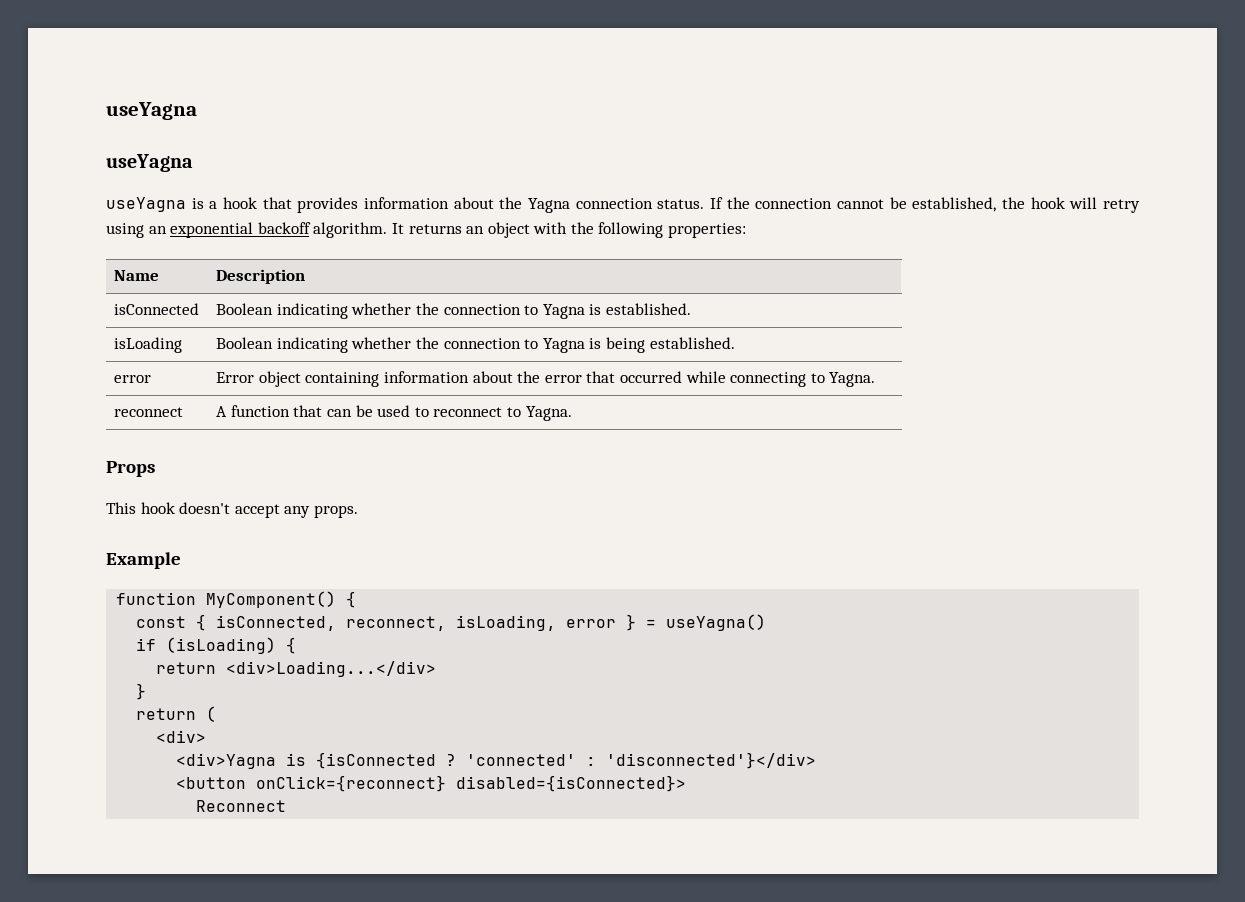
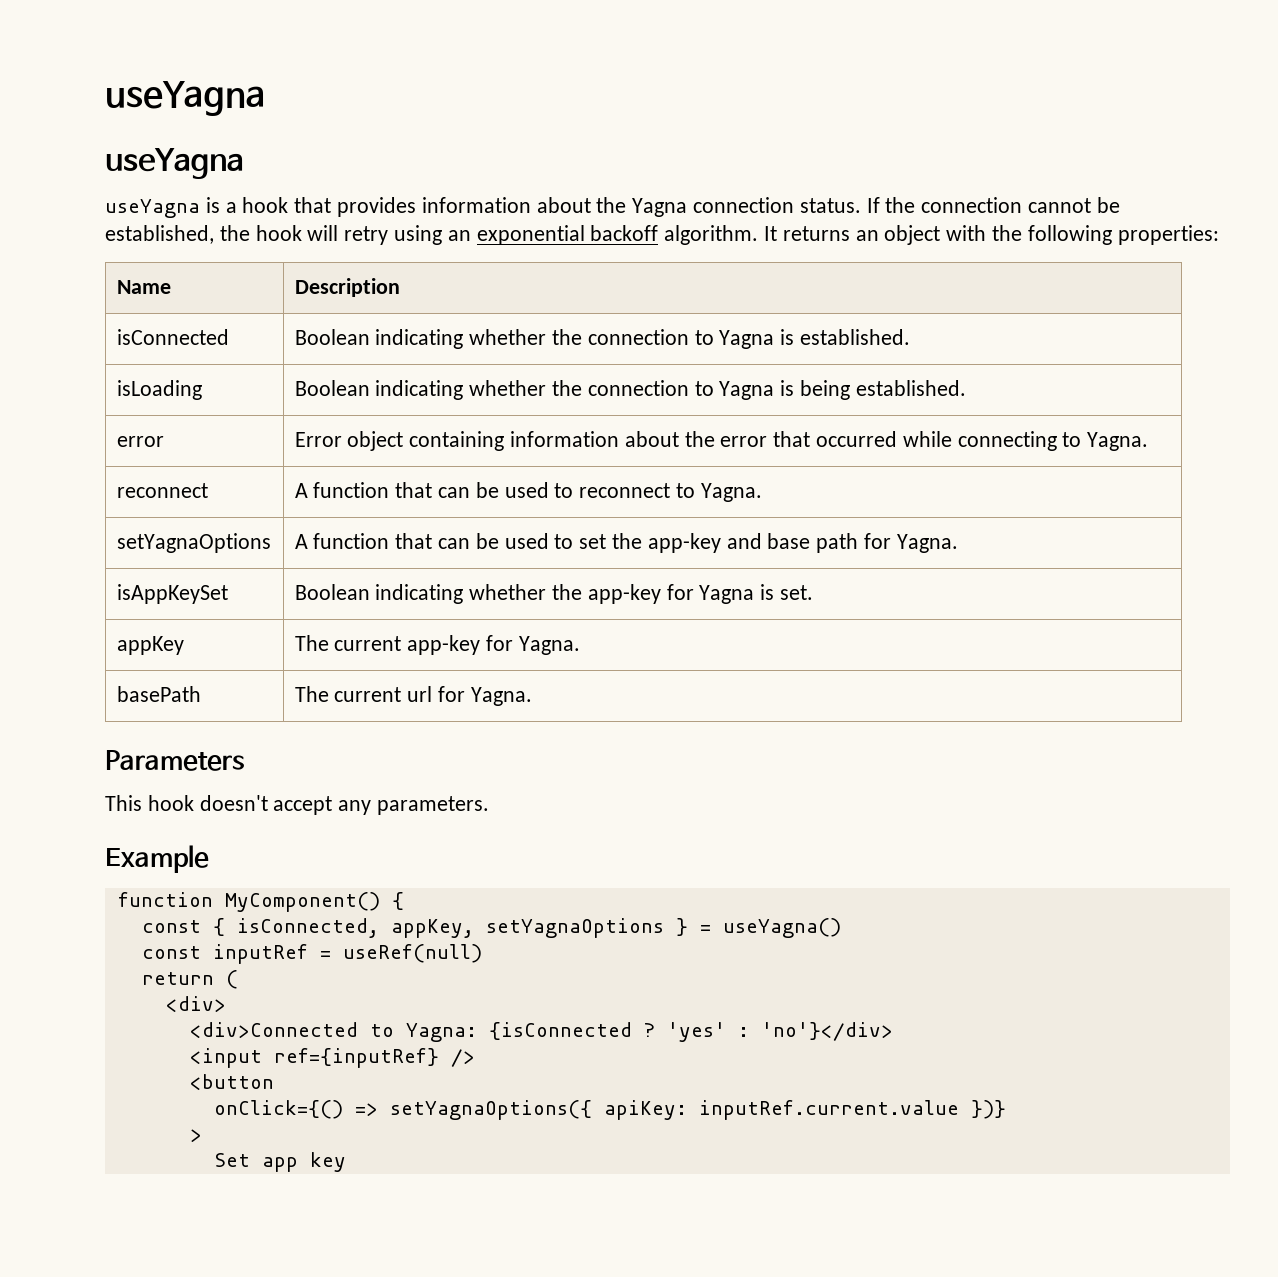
- Props
+ setYagnaOptions | A function that can be used to set the app-key and base path for Yagna.
+ isAppKeySet | Boolean indicating whether the app-key for Yagna is set.
+ appKey | The current app-key for Yagna.
+ basePath | The current url for Yagna.
+ Parameters
- This hook doesn't accept any props.
+ This hook doesn't accept any parameters.
- const { isConnected, reconnect, isLoading, error } = useYagna()
+ const { isConnected, appKey, setYagnaOptions } = useYagna()
- if (isLoading) {
- return <div>Loading...</div>
- }
+ const inputRef = useRef(null)
  return (
  <div>
- <div>Yagna is {isConnected ? 'connected' : 'disconnected'}</div>
- <button onClick={reconnect} disabled={isConnected}>
- Reconnect
+ <div>Connected to Yagna: {isConnected ? 'yes' : 'no'}</div>
+ <input ref={inputRef} />
+ <button
+ onClick={() => setYagnaOptions({ apiKey: inputRef.current.value })}
+ >
+ Set app key

